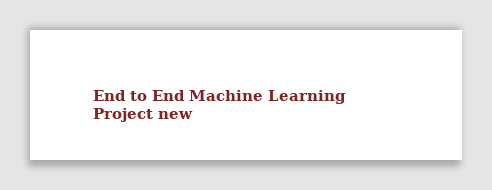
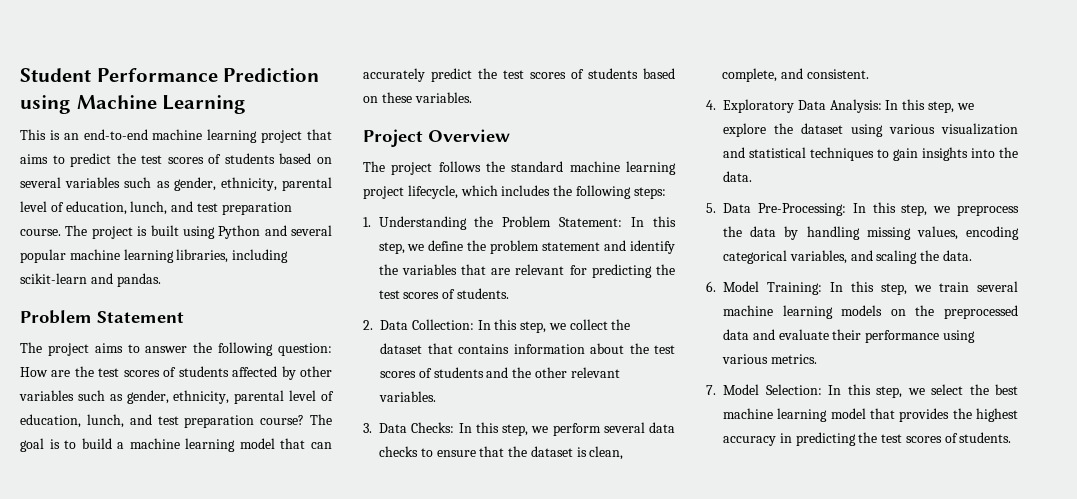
- End to End Machine Learning Project new
+ Student Performance Prediction using Machine Learning
+ This is an end-to-end machine learning project that aims to predict the test scores of students based on several variables such as gender, ethnicity, parental level of education, lunch, and test preparation course. The project is built using Python and several popular machine learning libraries, including scikit-learn and pandas.
+ Problem Statement
+ The project aims to answer the following question: How are the test scores of students affected by other variables such as gender, ethnicity, parental level of education, lunch, and test preparation course? The goal is to build a machine learning model that can accurately predict the test scores of students based on these variables.
+ Project Overview
+ The project follows the standard machine learning project lifecycle, which includes the following steps:
+ 1. Understanding the Problem Statement: In this step, we define the problem statement and identify the variables that are relevant for predicting the test scores of students.
+ 2. Data Collection: In this step, we collect the dataset that contains information about the test scores of students and the other relevant variables.
+ 3. Data Checks: In this step, we perform several data checks to ensure that the dataset is clean, complete, and consistent.
+ 4. Exploratory Data Analysis: In this step, we explore the dataset using various visualization and statistical techniques to gain insights into the data.
+ 5. Data Pre-Processing: In this step, we preprocess the data by handling missing values, encoding categorical variables, and scaling the data.
+ 6. Model Training: In this step, we train several machine learning models on the preprocessed data and evaluate their performance using various metrics.
+ 7. Model Selection: In this step, we select the best machine learning model that provides the highest accuracy in predicting the test scores of students.

